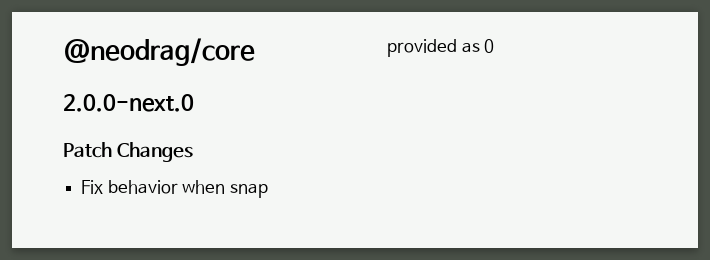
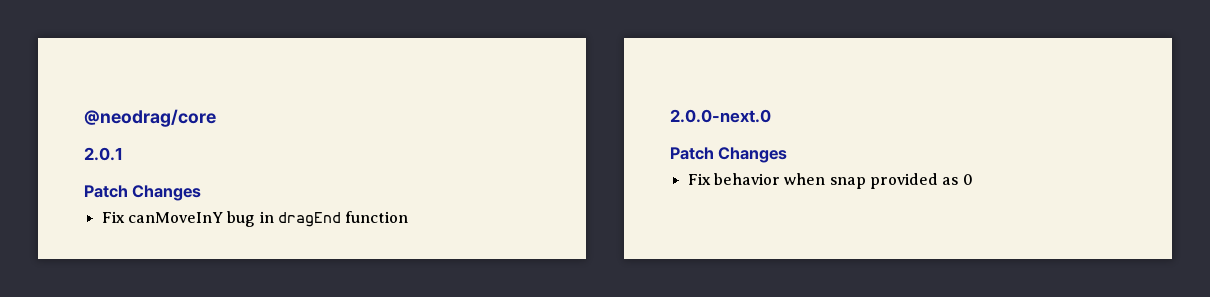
+ 2.0.1
+ Patch Changes
+ Fix canMoveInY bug in dragEnd function

